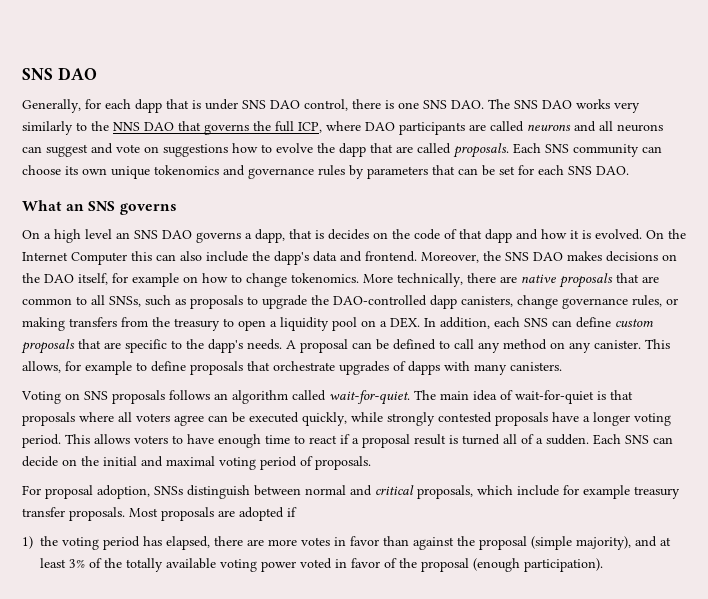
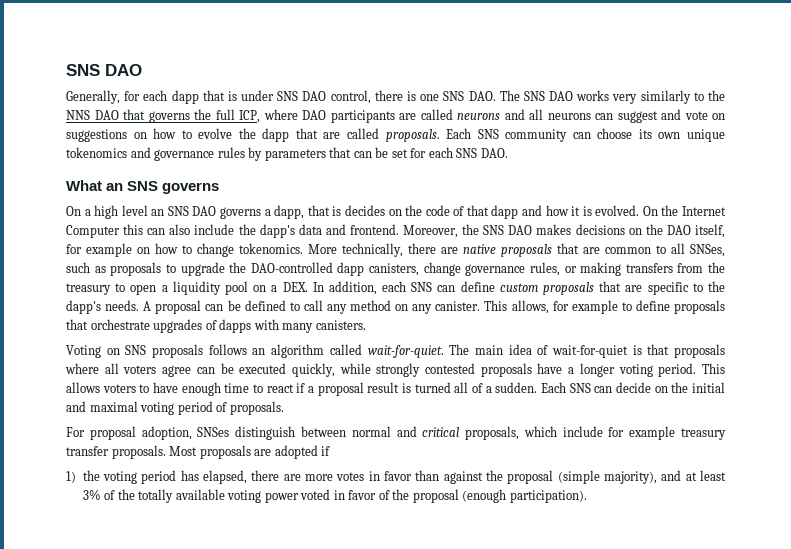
- Generally, for each dapp that is under SNS DAO control, there is one SNS DAO. The SNS DAO works very similarly to the NNS DAO that governs the full ICP, where DAO participants are called neurons and all neurons can suggest and vote on suggestions how to evolve the dapp that are called proposals.
+ Generally, for each dapp that is under SNS DAO control, there is one SNS DAO. The SNS DAO works very similarly to the NNS DAO that governs the full ICP, where DAO participants are called neurons and all neurons can suggest and vote on suggestions on how to evolve the dapp that are called proposals.
- More technically, there are native proposals that are common to all SNSs, such as proposals to upgrade the DAO-controlled dapp canisters, change governance rules, or making transfers from the treasury to open a liquidity pool on a DEX. In addition, each SNS can define custom proposals that are specific to the dapp's needs.
+ More technically, there are native proposals that are common to all SNSes, such as proposals to upgrade the DAO-controlled dapp canisters, change governance rules, or making transfers from the treasury to open a liquidity pool on a DEX. In addition, each SNS can define custom proposals that are specific to the dapp's needs.
- For proposal adoption, SNSs distinguish between normal and critical proposals, which include for example treasury transfer proposals.
+ For proposal adoption, SNSes distinguish between normal and critical proposals, which include for example treasury transfer proposals.

